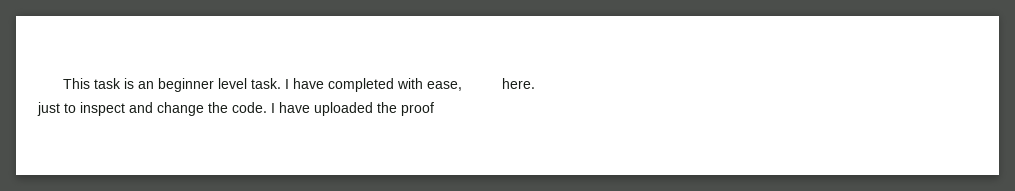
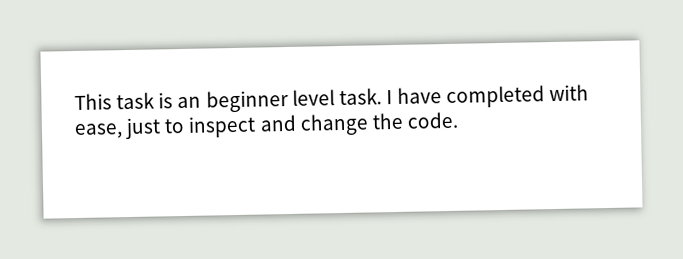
- I have uploaded the proof here.

